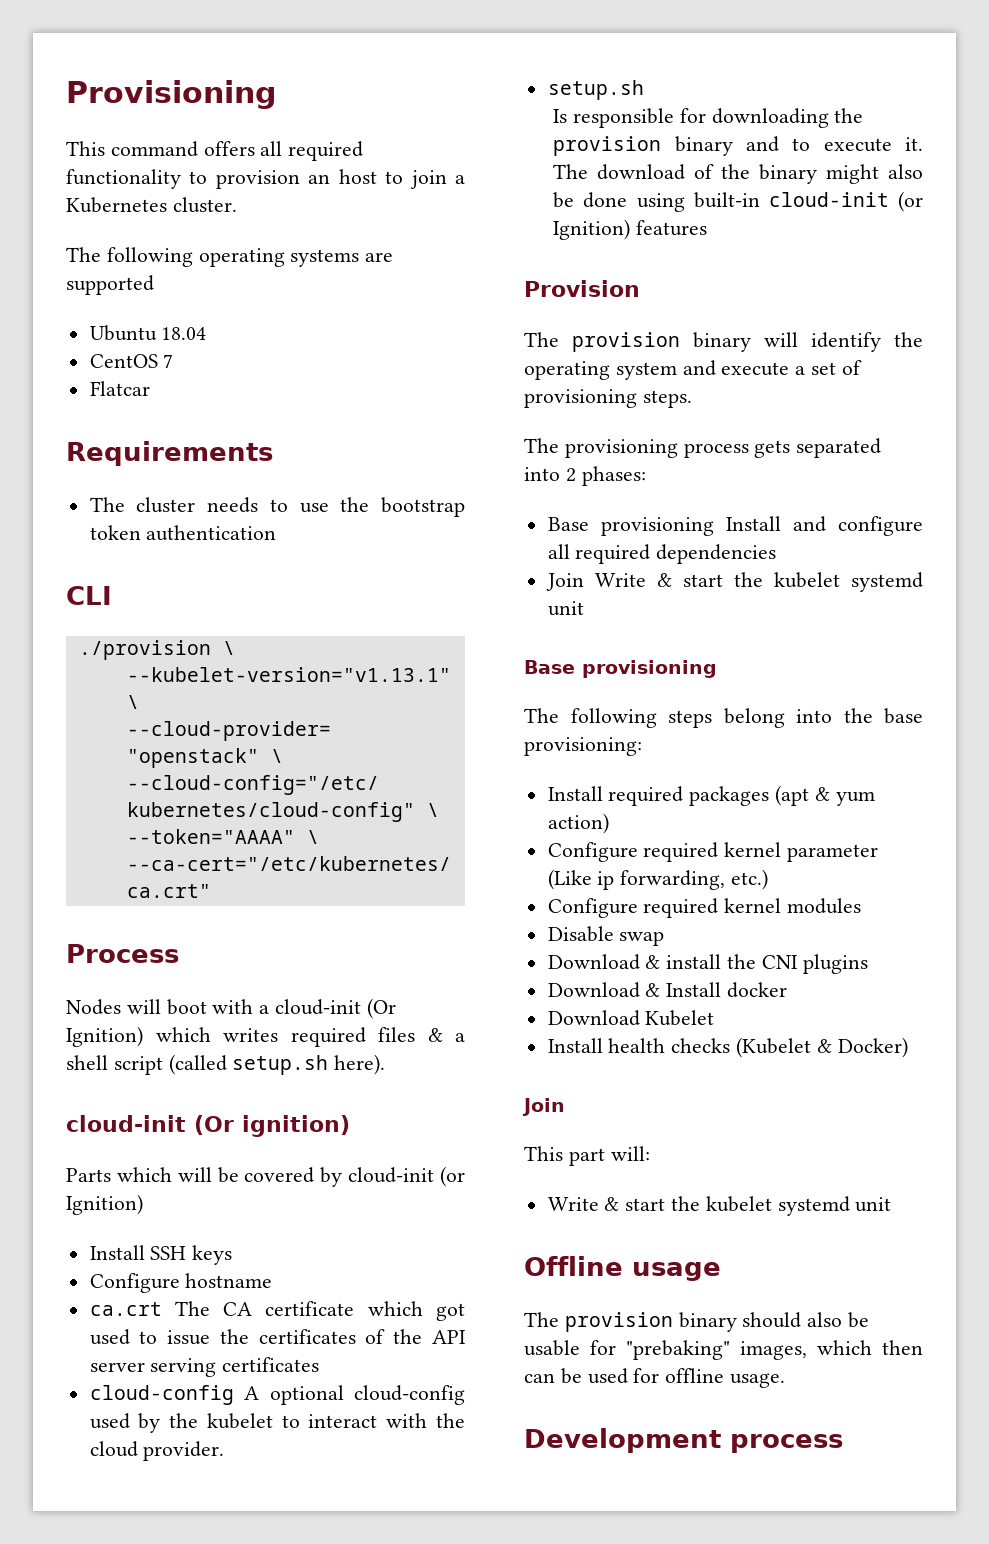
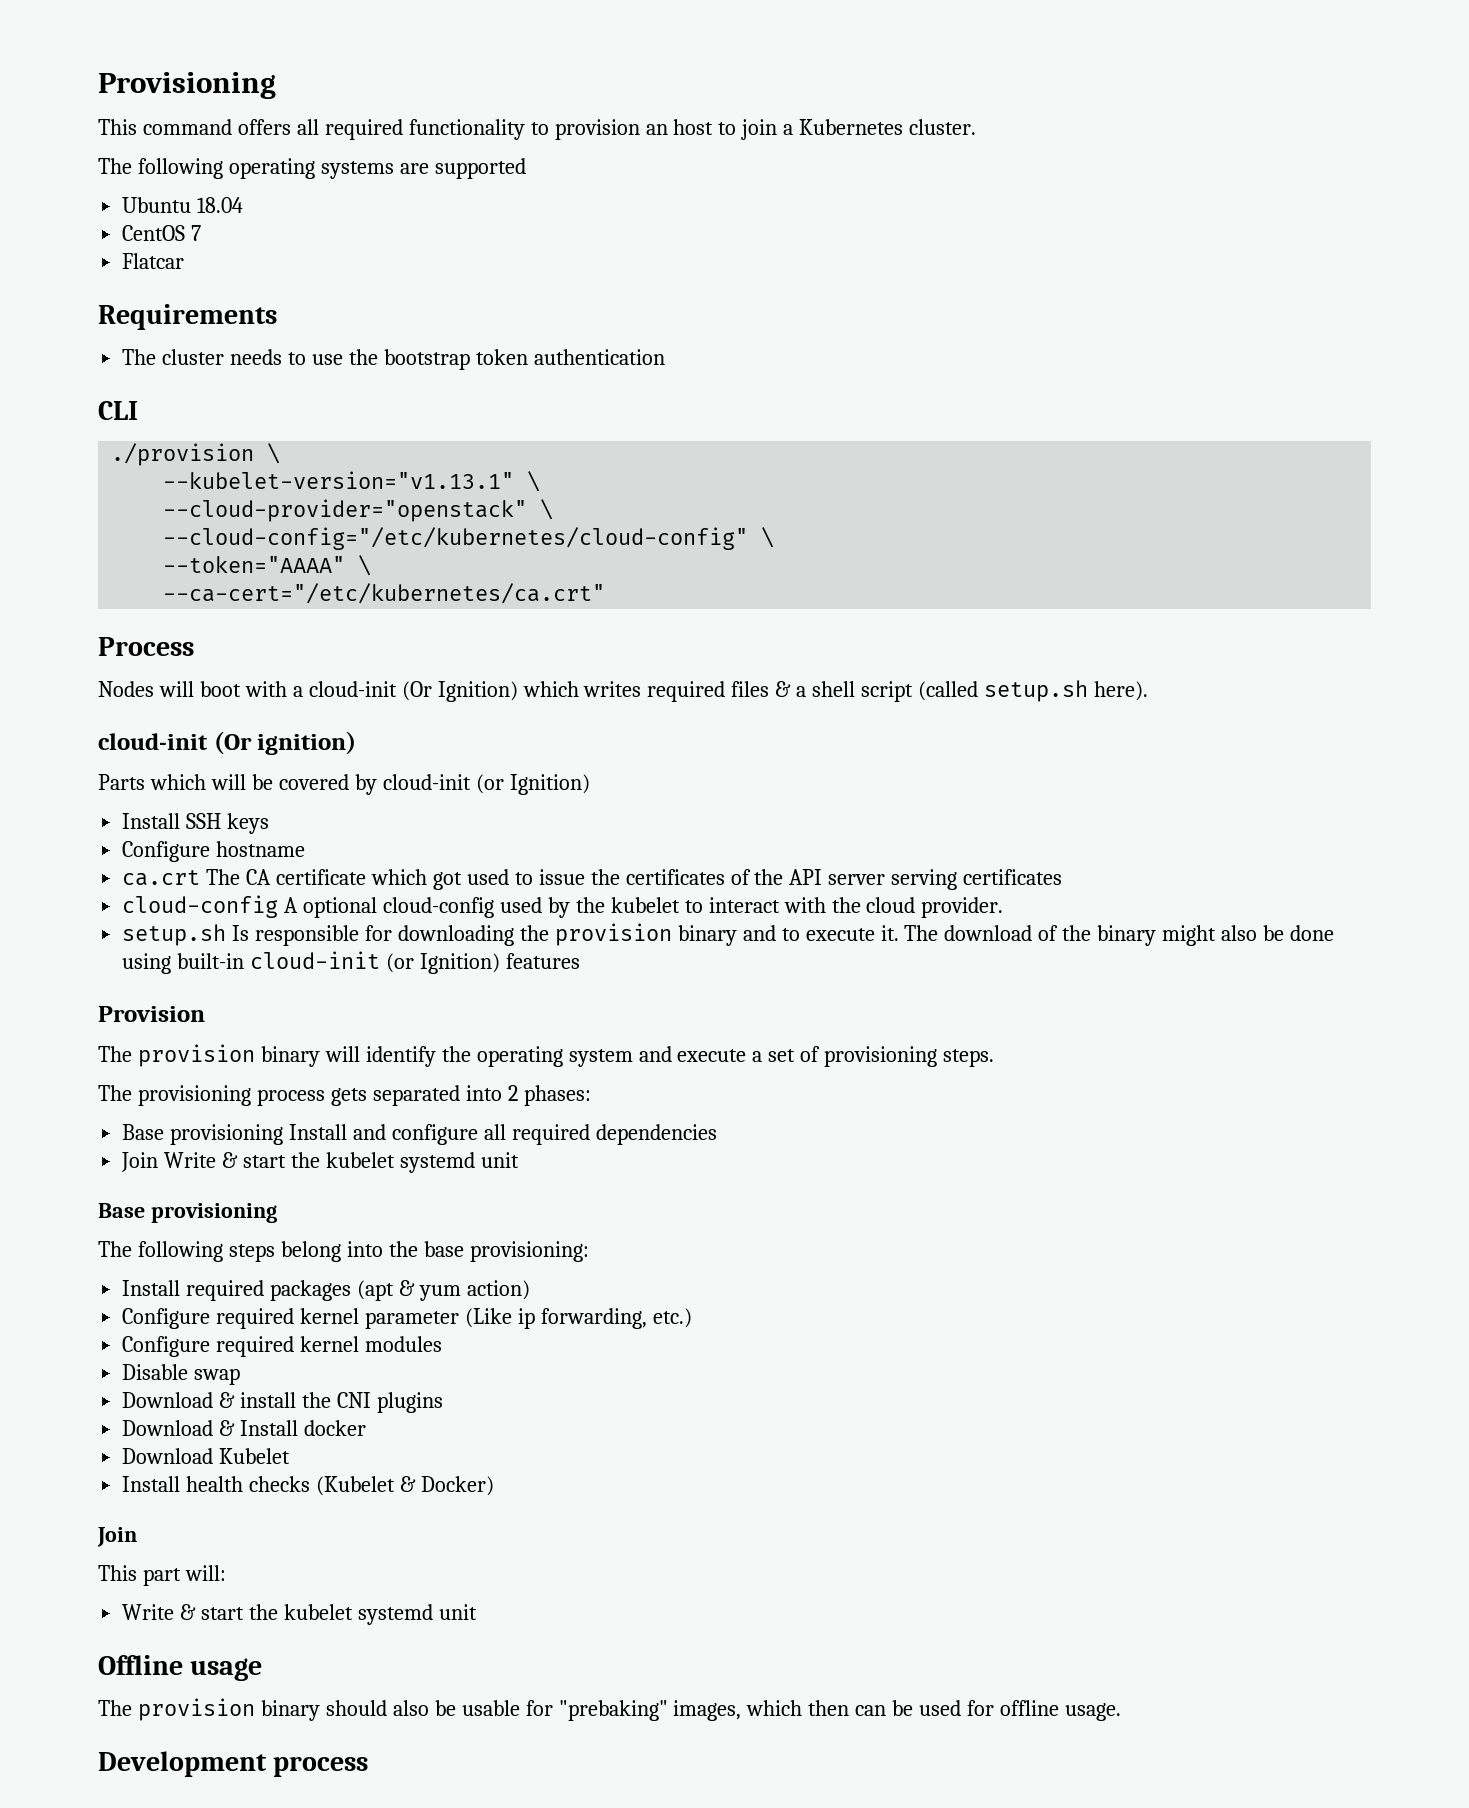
  cloud-config A optional cloud-config used by the kubelet to interact with the cloud provider.
- setup.sh
- Is responsible for downloading the provision binary and to execute it.
+ setup.sh Is responsible for downloading the provision binary and to execute it.

